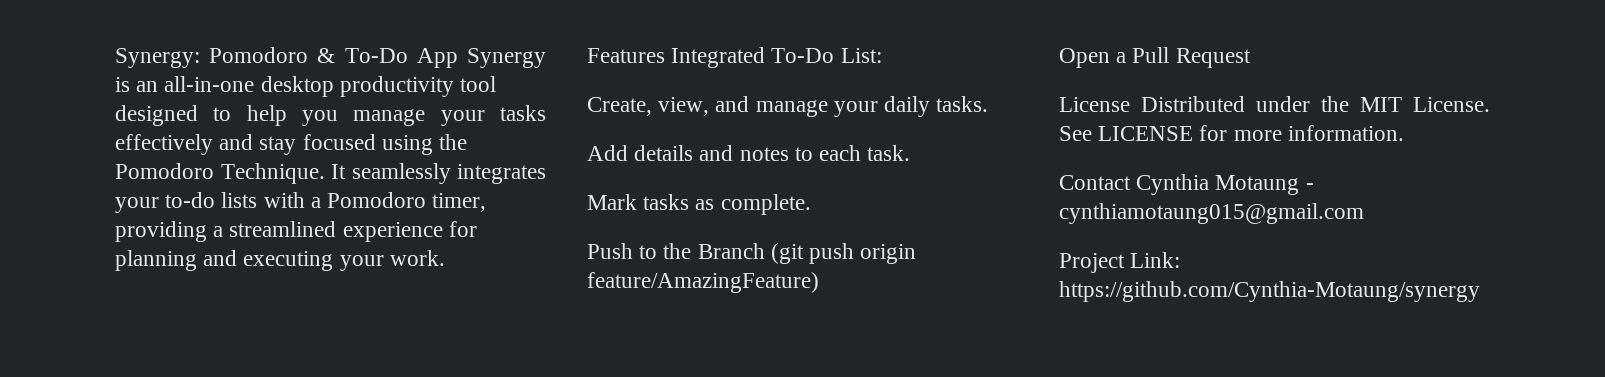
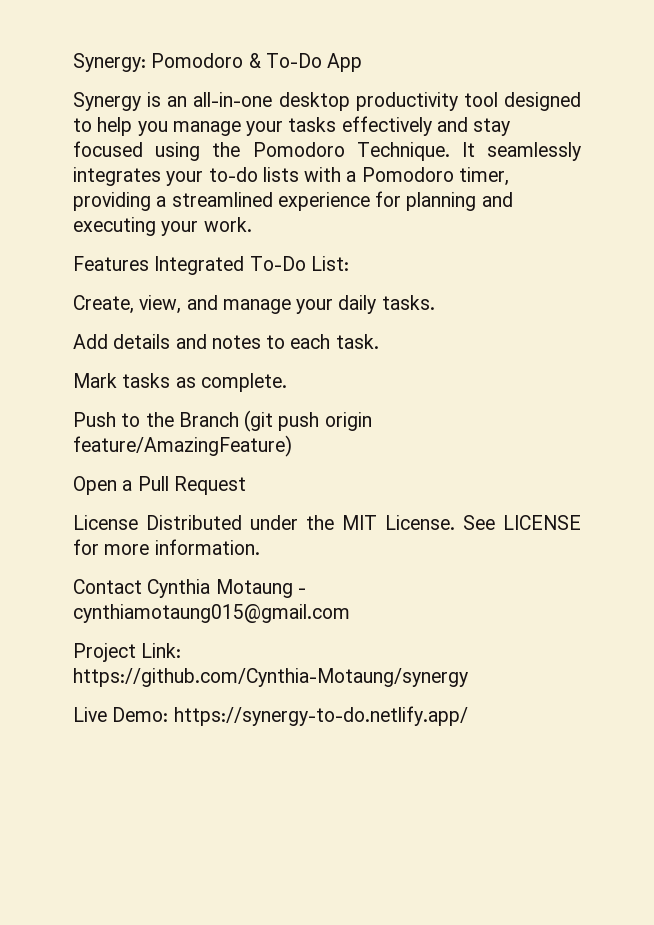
- Synergy: Pomodoro & To-Do App Synergy is an all-in-one desktop productivity tool designed to help you manage your tasks effectively and stay focused using the Pomodoro Technique.
+ Synergy: Pomodoro & To-Do App
+ Synergy is an all-in-one desktop productivity tool designed to help you manage your tasks effectively and stay focused using the Pomodoro Technique.
+ Live Demo: https://synergy-to-do.netlify.app/

